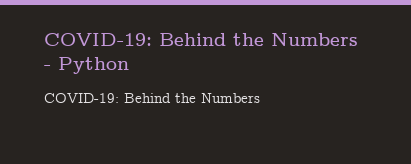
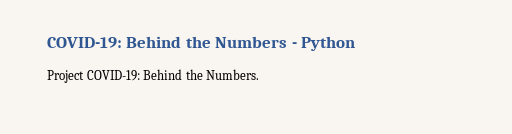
  COVID-19: Behind the Numbers - Python
- COVID-19: Behind the Numbers
+ Project COVID-19: Behind the Numbers.

